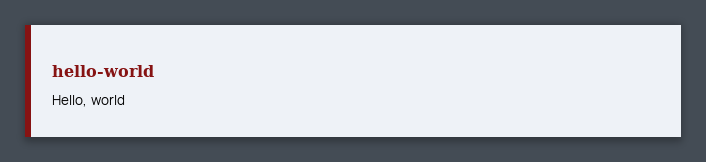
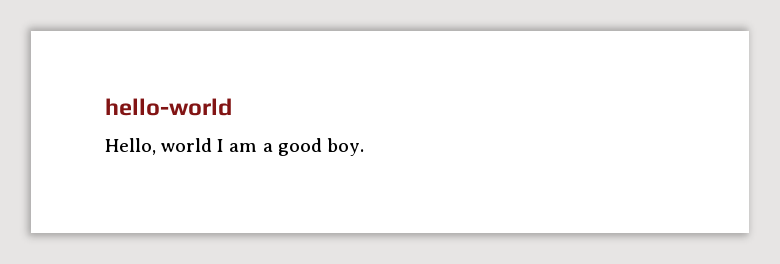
- Hello, world
+ Hello, world I am a good boy.

